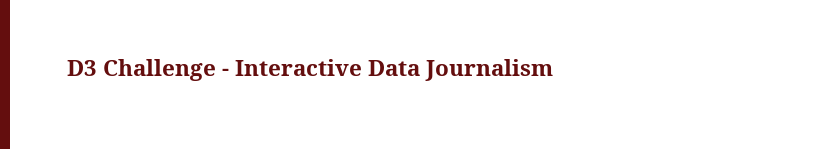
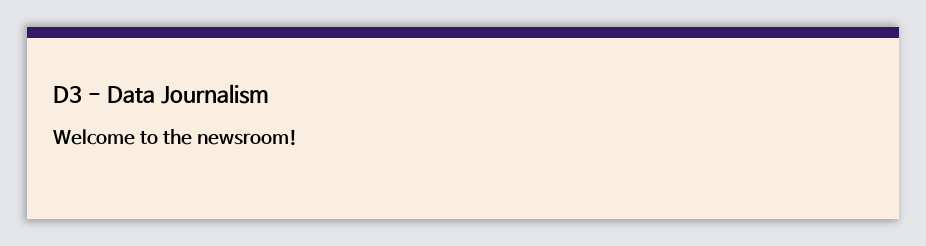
- D3 Challenge - Interactive Data Journalism
+ D3 - Data Journalism
+ Welcome to the newsroom!

